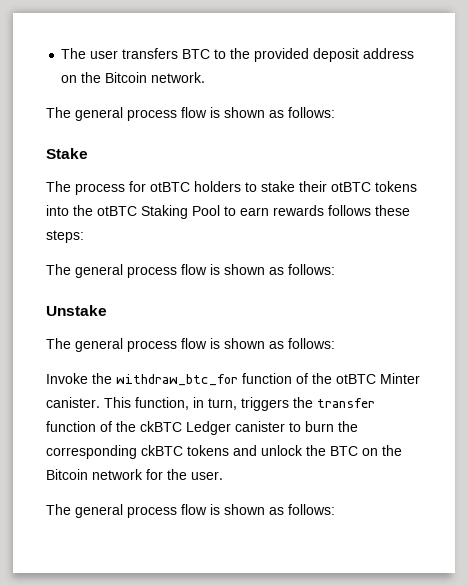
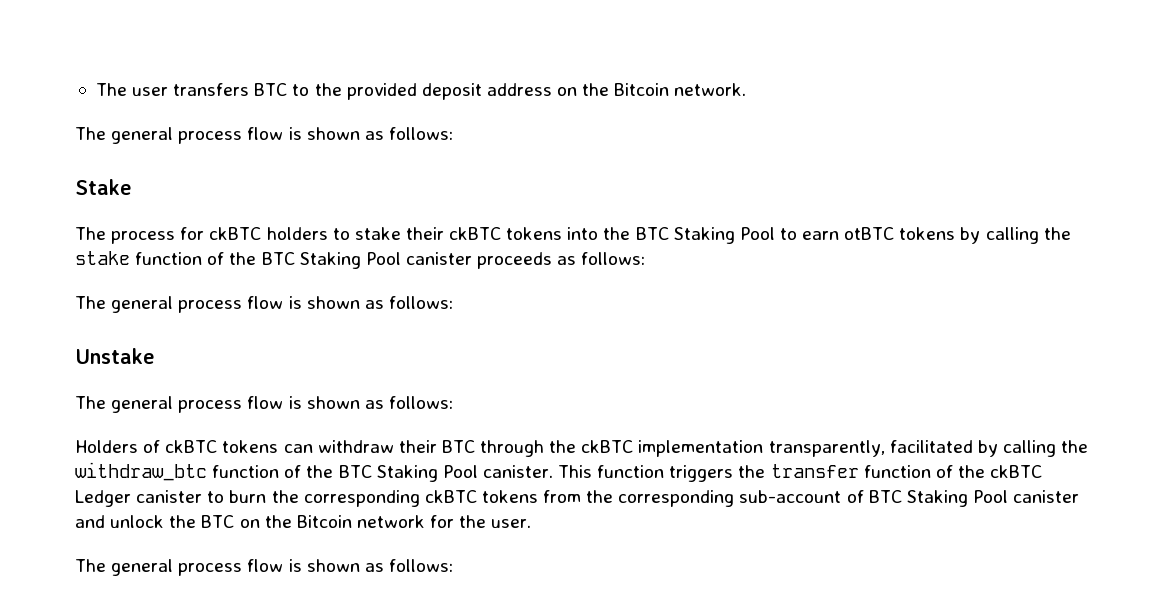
- The process for otBTC holders to stake their otBTC tokens into the otBTC Staking Pool to earn rewards follows these steps:
+ The process for ckBTC holders to stake their ckBTC tokens into the BTC Staking Pool to earn otBTC tokens by calling the stake function of the BTC Staking Pool canister proceeds as follows:
- Invoke the withdraw_btc_for function of the otBTC Minter canister. This function, in turn, triggers the transfer function of the ckBTC Ledger canister to burn the corresponding ckBTC tokens and unlock the BTC on the Bitcoin network for the user.
+ Holders of ckBTC tokens can withdraw their BTC through the ckBTC implementation transparently, facilitated by calling the withdraw_btc function of the BTC Staking Pool canister. This function triggers the transfer function of the ckBTC Ledger canister to burn the corresponding ckBTC tokens from the corresponding sub-account of BTC Staking Pool canister and unlock the BTC on the Bitcoin network for the user.

